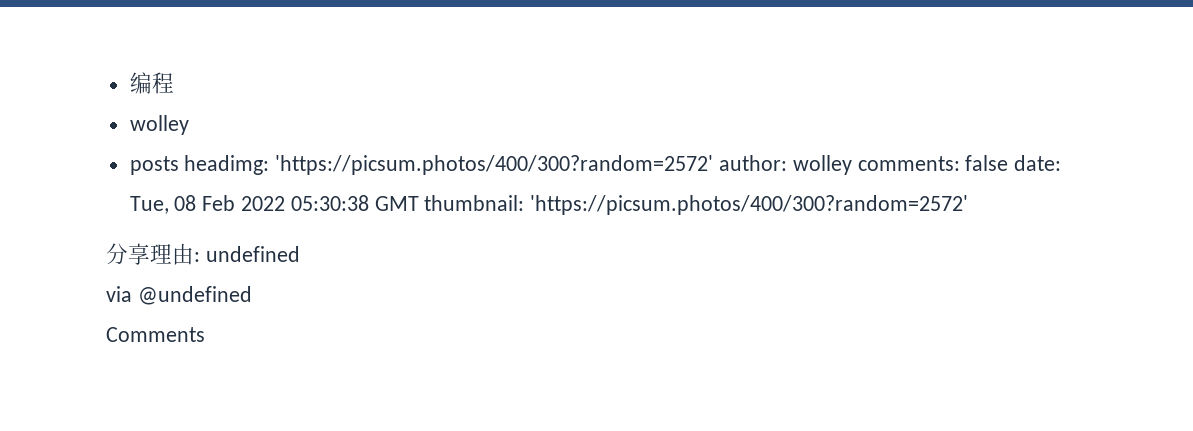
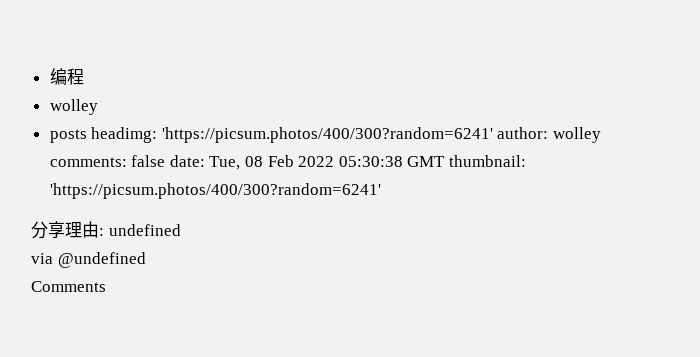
- posts headimg: 'https://picsum.photos/400/300?random=2572' author: wolley comments: false date: Tue, 08 Feb 2022 05:30:38 GMT thumbnail: 'https://picsum.photos/400/300?random=2572'
+ posts headimg: 'https://picsum.photos/400/300?random=6241' author: wolley comments: false date: Tue, 08 Feb 2022 05:30:38 GMT thumbnail: 'https://picsum.photos/400/300?random=6241'

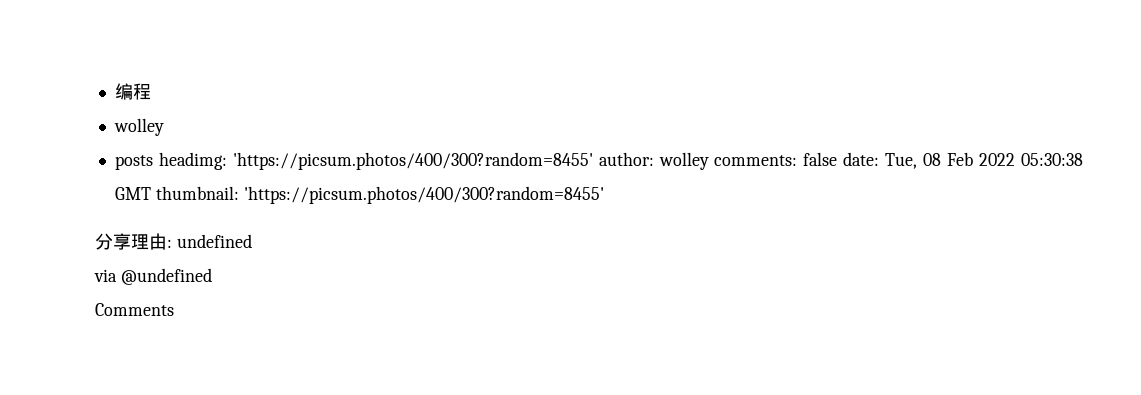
- posts headimg: 'https://picsum.photos/400/300?random=6241' author: wolley comments: false date: Tue, 08 Feb 2022 05:30:38 GMT thumbnail: 'https://picsum.photos/400/300?random=6241'
+ posts headimg: 'https://picsum.photos/400/300?random=8455' author: wolley comments: false date: Tue, 08 Feb 2022 05:30:38 GMT thumbnail: 'https://picsum.photos/400/300?random=8455'

